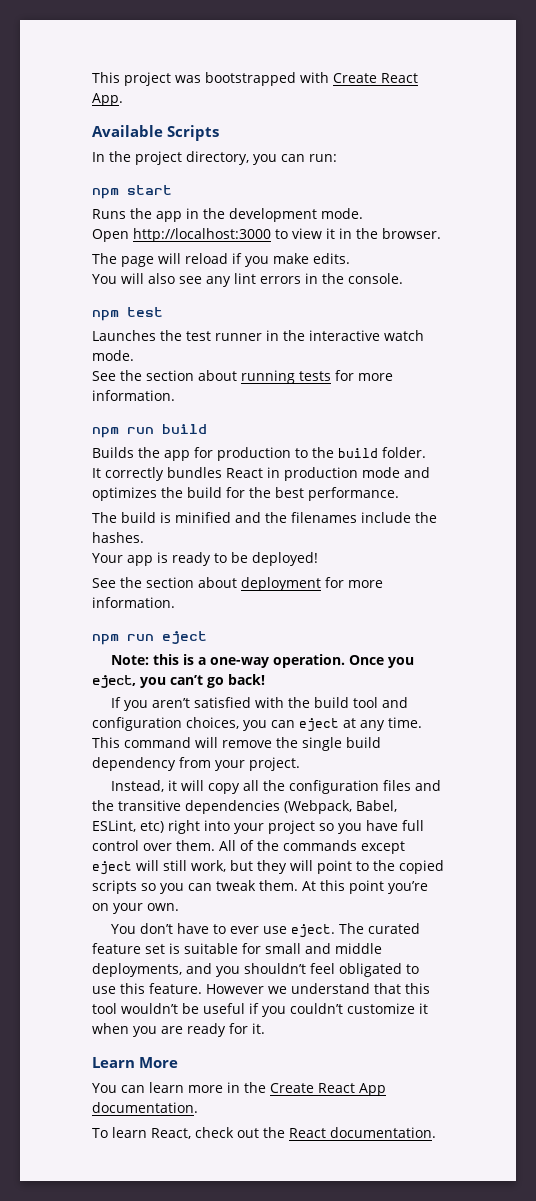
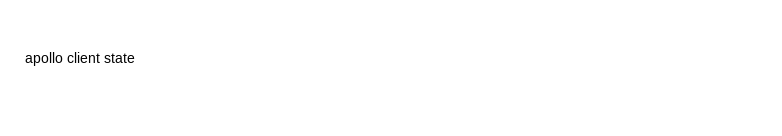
- This project was bootstrapped with Create React App.
- Available Scripts
- In the project directory, you can run:
- npm start
- Runs the app in the development mode.
- Open http://localhost:3000 to view it in the browser.
- The page will reload if you make edits.
- You will also see any lint errors in the console.
- npm test
- Launches the test runner in the interactive watch mode.
- See the section about running tests for more information.
- npm run build
- Builds the app for production to the build folder.
- It correctly bundles React in production mode and optimizes the build for the best performance.
- The build is minified and the filenames include the hashes.
- Your app is ready to be deployed!
- See the section about deployment for more information.
- npm run eject
- Note: this is a one-way operation. Once you eject, you can’t go back!
- If you aren’t satisfied with the build tool and configuration choices, you can eject at any time. This command will remove the single build dependency from your project.
- Instead, it will copy all the configuration files and the transitive dependencies (Webpack, Babel, ESLint, etc) right into your project so you have full control over them. All of the commands except eject will still work, but they will point to the copied scripts so you can tweak them. At this point you’re on your own.
- You don’t have to ever use eject. The curated feature set is suitable for small and middle deployments, and you shouldn’t feel obligated to use this feature. However we understand that this tool wouldn’t be useful if you couldn’t customize it when you are ready for it.
- Learn More
- You can learn more in the Create React App documentation.
- To learn React, check out the React documentation.
+ apollo client state

